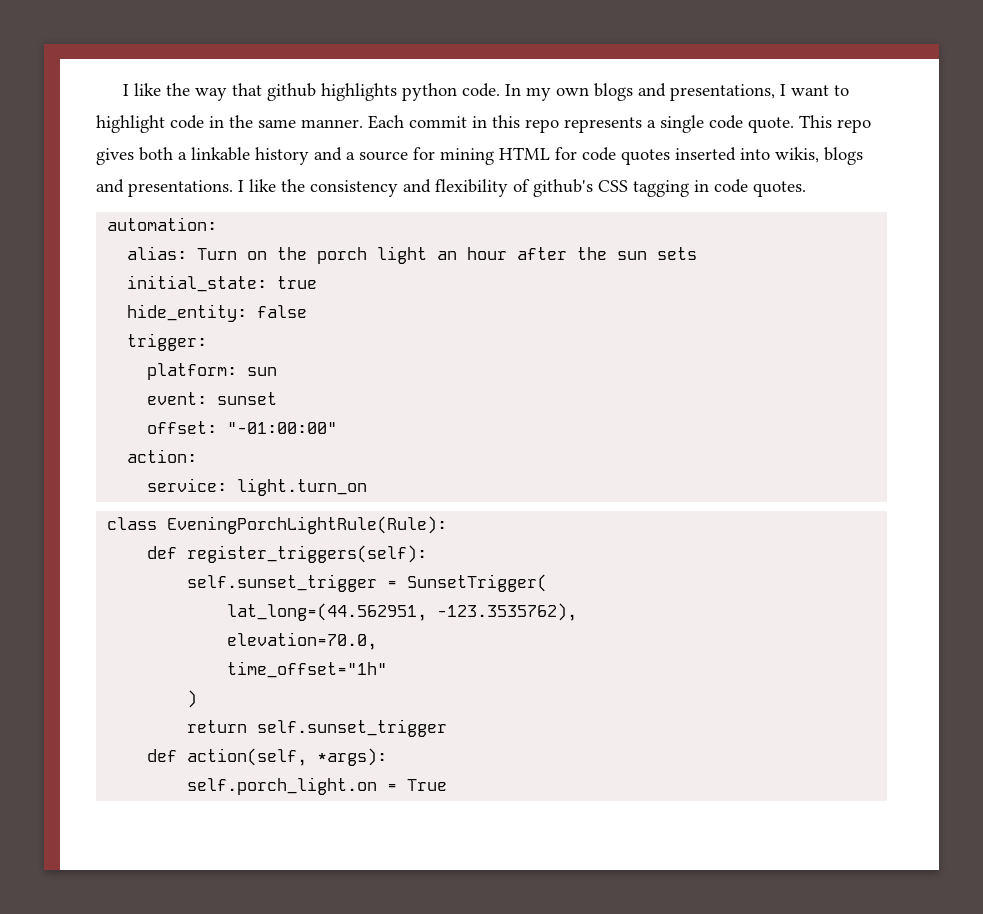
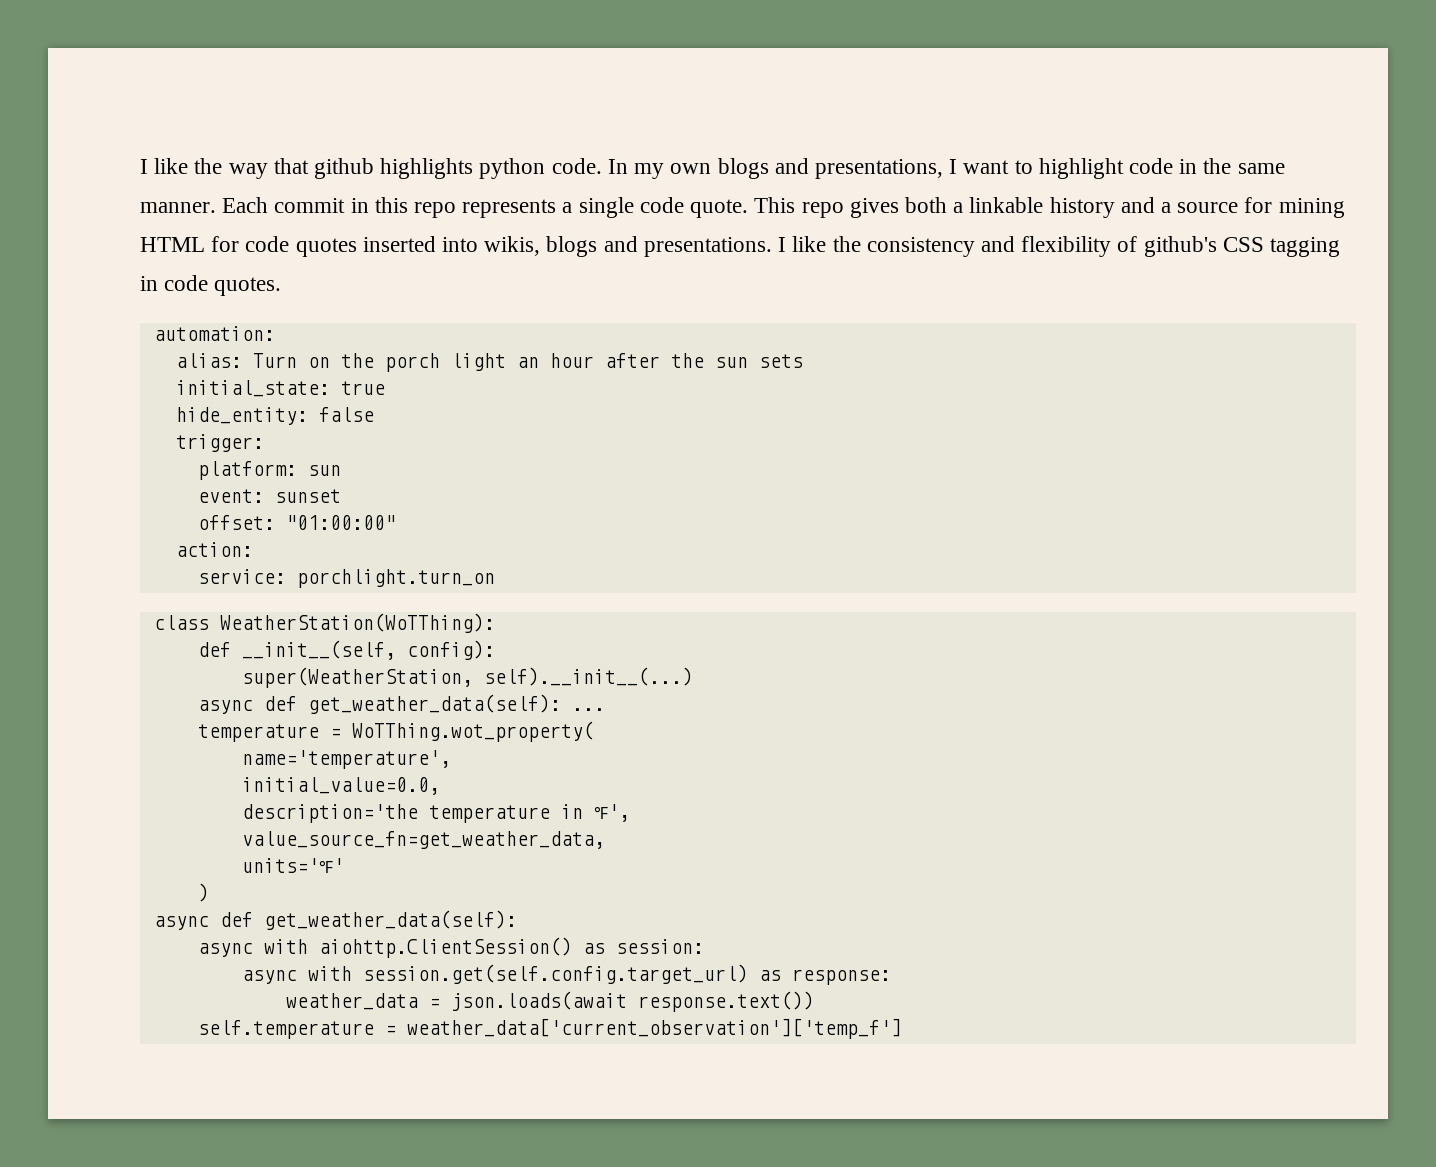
- offset: "-01:00:00"
+ offset: "01:00:00"
- service: light.turn_on
+ service: porchlight.turn_on
- class EveningPorchLightRule(Rule):
- def register_triggers(self):
- self.sunset_trigger = SunsetTrigger(
- lat_long=(44.562951, -123.3535762),
- elevation=70.0,
- time_offset="1h"
+ class WeatherStation(WoTThing):
+ def __init__(self, config):
+ super(WeatherStation, self).__init__(...)
+ async def get_weather_data(self): ...
+ temperature = WoTThing.wot_property(
+ name='temperature',
+ initial_value=0.0,
+ description='the temperature in ℉',
+ value_source_fn=get_weather_data,
+ units='℉'
  )
- return self.sunset_trigger
- def action(self, *args):
- self.porch_light.on = True
+ async def get_weather_data(self):
+ async with aiohttp.ClientSession() as session:
+ async with session.get(self.config.target_url) as response:
+ weather_data = json.loads(await response.text())
+ self.temperature = weather_data['current_observation']['temp_f']

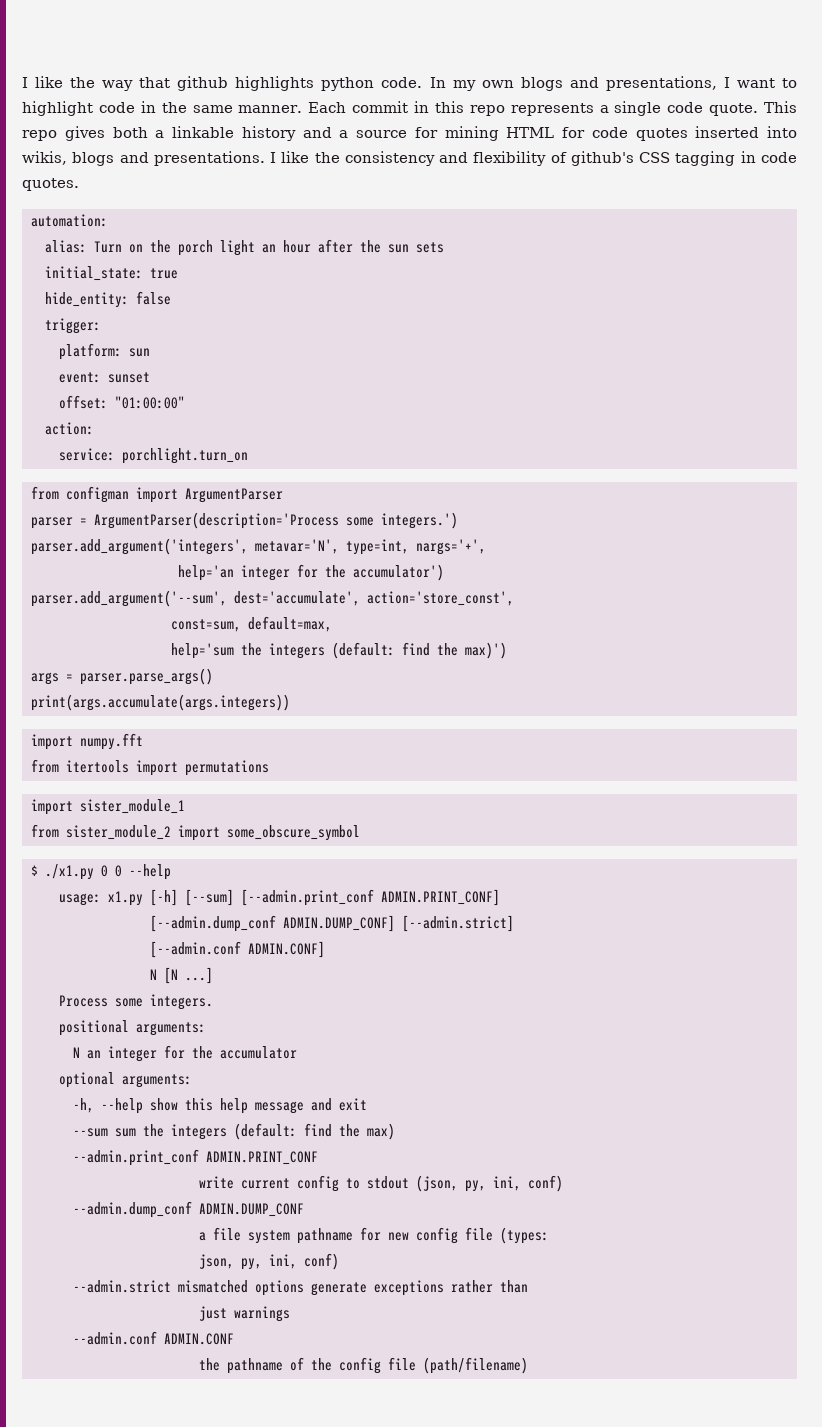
- class WeatherStation(WoTThing):
- def __init__(self, config):
- super(WeatherStation, self).__init__(...)
- async def get_weather_data(self): ...
- temperature = WoTThing.wot_property(
- name='temperature',
- initial_value=0.0,
- description='the temperature in ℉',
- value_source_fn=get_weather_data,
- units='℉'
- )
- async def get_weather_data(self):
- async with aiohttp.ClientSession() as session:
- async with session.get(self.config.target_url) as response:
- weather_data = json.loads(await response.text())
- self.temperature = weather_data['current_observation']['temp_f']
+ from configman import ArgumentParser
+ parser = ArgumentParser(description='Process some integers.')
+ parser.add_argument('integers', metavar='N', type=int, nargs='+',
+ help='an integer for the accumulator')
+ parser.add_argument('--sum', dest='accumulate', action='store_const',
+ const=sum, default=max,
+ help='sum the integers (default: find the max)')
+ args = parser.parse_args()
+ print(args.accumulate(args.integers))
+ import numpy.fft
+ from itertools import permutations
+ import sister_module_1
+ from sister_module_2 import some_obscure_symbol
+ $ ./x1.py 0 0 --help
+ usage: x1.py [-h] [--sum] [--admin.print_conf ADMIN.PRINT_CONF]
+ [--admin.dump_conf ADMIN.DUMP_CONF] [--admin.strict]
+ [--admin.conf ADMIN.CONF]
+ N [N ...]
+ Process some integers.
+ positional arguments:
+ N an integer for the accumulator
+ optional arguments:
+ -h, --help show this help message and exit
+ --sum sum the integers (default: find the max)
+ --admin.print_conf ADMIN.PRINT_CONF
+ write current config to stdout (json, py, ini, conf)
+ --admin.dump_conf ADMIN.DUMP_CONF
+ a file system pathname for new config file (types:
+ json, py, ini, conf)
+ --admin.strict mismatched options generate exceptions rather than
+ just warnings
+ --admin.conf ADMIN.CONF
+ the pathname of the config file (path/filename)

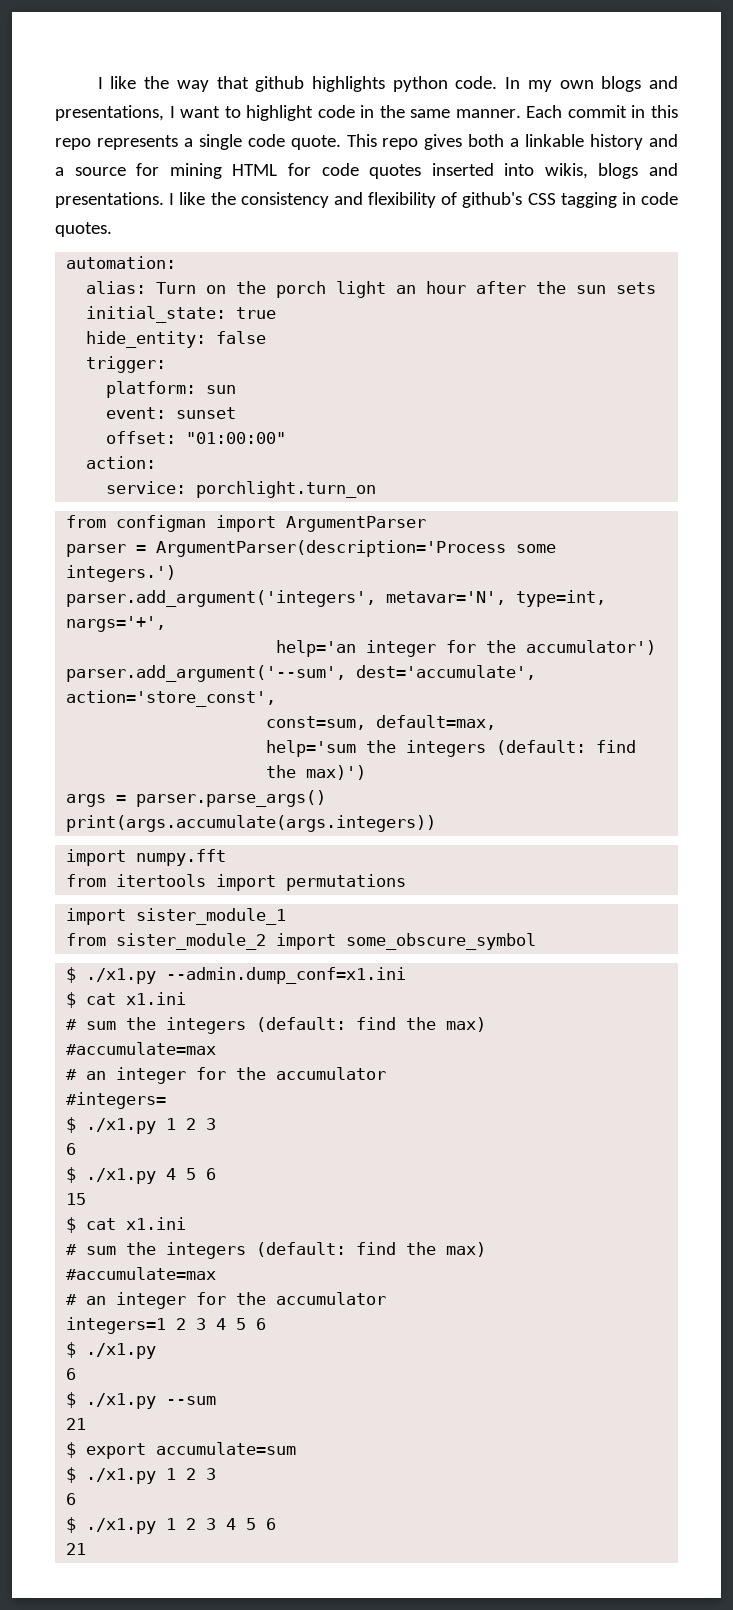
- $ ./x1.py 0 0 --help
- usage: x1.py [-h] [--sum] [--admin.print_conf ADMIN.PRINT_CONF]
- [--admin.dump_conf ADMIN.DUMP_CONF] [--admin.strict]
- [--admin.conf ADMIN.CONF]
- N [N ...]
- Process some integers.
- positional arguments:
- N an integer for the accumulator
- optional arguments:
- -h, --help show this help message and exit
- --sum sum the integers (default: find the max)
- --admin.print_conf ADMIN.PRINT_CONF
- write current config to stdout (json, py, ini, conf)
- --admin.dump_conf ADMIN.DUMP_CONF
- a file system pathname for new config file (types:
- json, py, ini, conf)
- --admin.strict mismatched options generate exceptions rather than
- just warnings
- --admin.conf ADMIN.CONF
- the pathname of the config file (path/filename)
+ $ ./x1.py --admin.dump_conf=x1.ini
+ $ cat x1.ini
+ # sum the integers (default: find the max)
+ #accumulate=max
+ # an integer for the accumulator
+ #integers=
+ $ ./x1.py 1 2 3
+ 6
+ $ ./x1.py 4 5 6
+ 15
+ $ cat x1.ini
+ # sum the integers (default: find the max)
+ #accumulate=max
+ # an integer for the accumulator
+ integers=1 2 3 4 5 6
+ $ ./x1.py
+ 6
+ $ ./x1.py --sum
+ 21
+ $ export accumulate=sum
+ $ ./x1.py 1 2 3
+ 6
+ $ ./x1.py 1 2 3 4 5 6
+ 21

